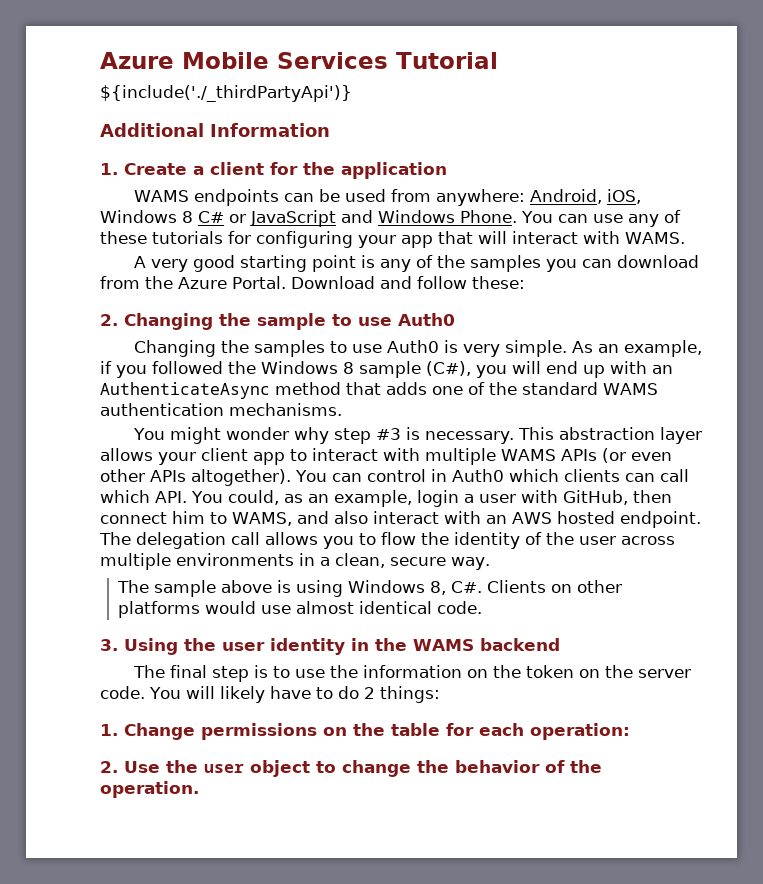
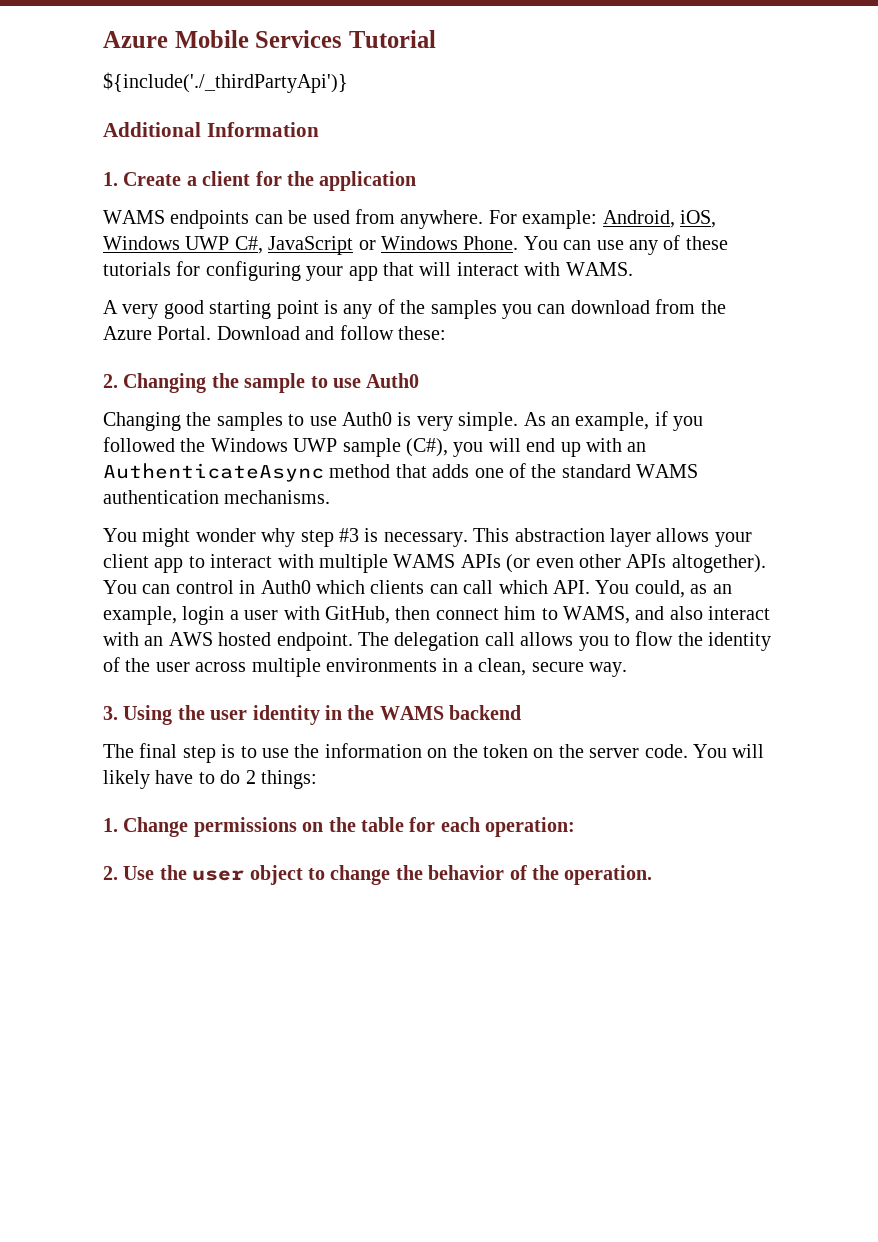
- WAMS endpoints can be used from anywhere: Android, iOS, Windows 8 C# or JavaScript and Windows Phone.
+ WAMS endpoints can be used from anywhere. For example: Android, iOS, Windows UWP C#, JavaScript or Windows Phone.
- As an example, if you followed the Windows 8 sample (C#), you will end up with an AuthenticateAsync method that adds one of the standard WAMS authentication mechanisms.
+ As an example, if you followed the Windows UWP sample (C#), you will end up with an AuthenticateAsync method that adds one of the standard WAMS authentication mechanisms.
- The sample above is using Windows 8, C#. Clients on other platforms would use almost identical code.

